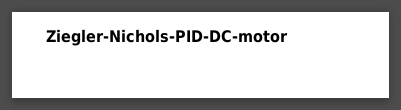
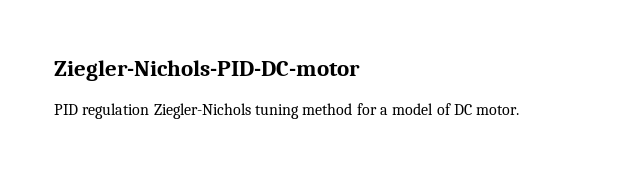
+ PID regulation Ziegler-Nichols tuning method for a model of DC motor.

